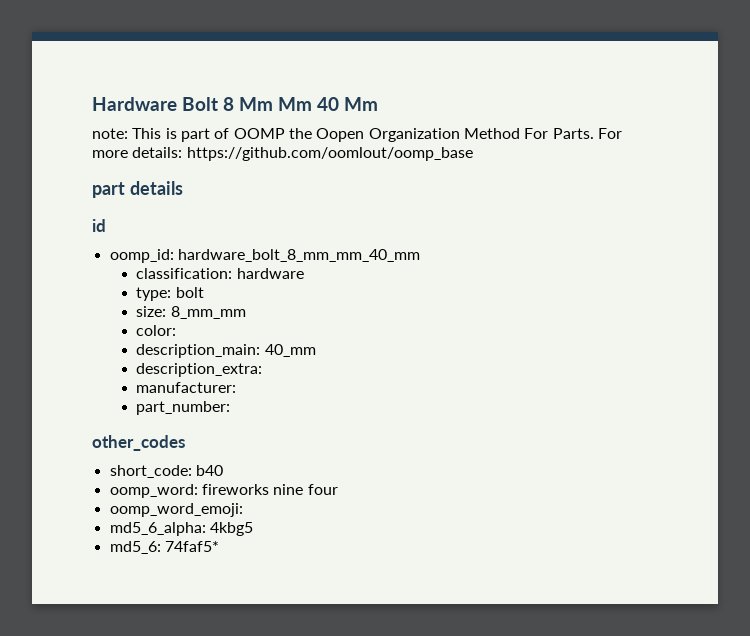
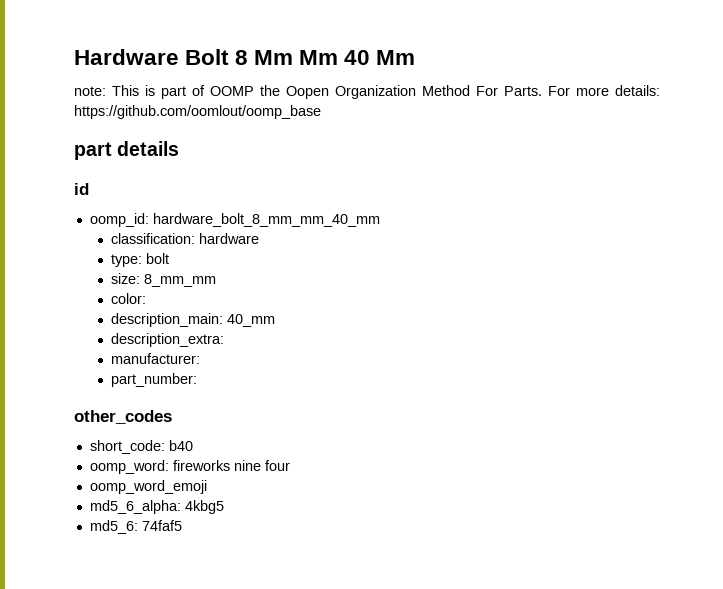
- oomp_word_emoji:
+ oomp_word_emoji
- md5_6: 74faf5*
+ md5_6: 74faf5

